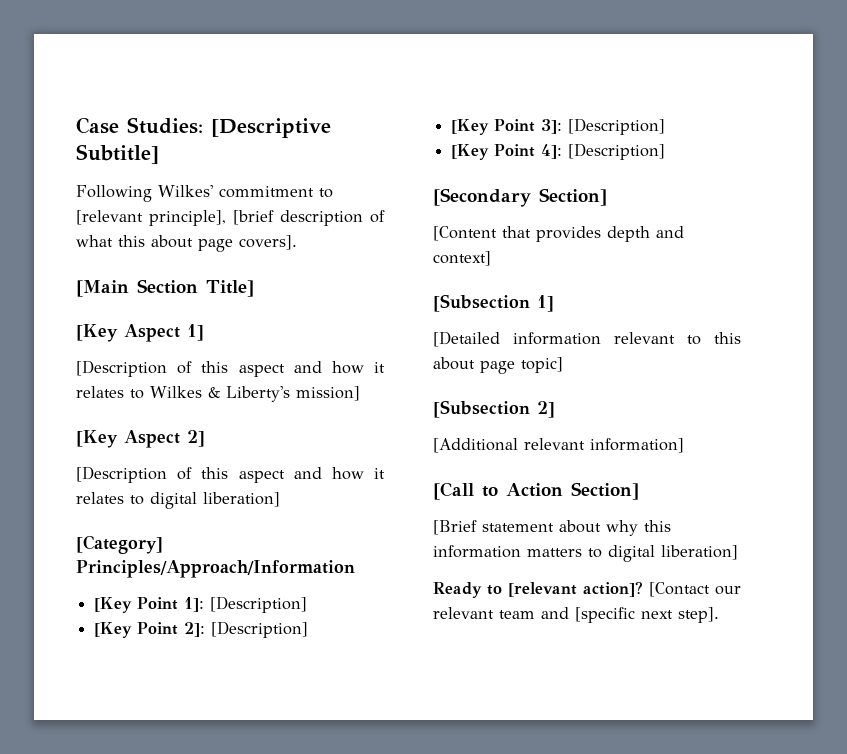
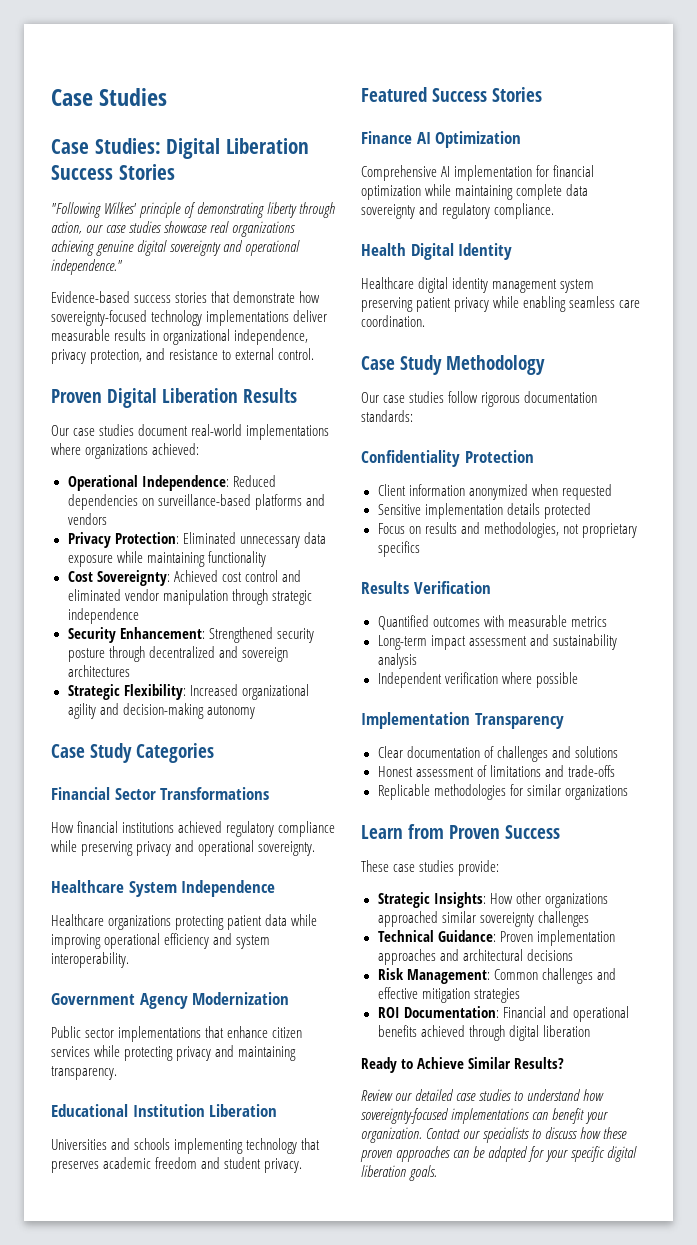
- Case Studies: [Descriptive Subtitle]
- Following Wilkes' commitment to [relevant principle], [brief description of what this about page covers].
- [Main Section Title]
- [Key Aspect 1]
- [Description of this aspect and how it relates to Wilkes & Liberty's mission]
- [Key Aspect 2]
- [Description of this aspect and how it relates to digital liberation]
- [Category] Principles/Approach/Information
- [Key Point 1]: [Description]
- [Key Point 2]: [Description]
- [Key Point 3]: [Description]
- [Key Point 4]: [Description]
- [Secondary Section]
- [Content that provides depth and context]
- [Subsection 1]
- [Detailed information relevant to this about page topic]
- [Subsection 2]
- [Additional relevant information]
- [Call to Action Section]
- [Brief statement about why this information matters to digital liberation]
- Ready to [relevant action]? [Contact our relevant team and [specific next step].
+ Case Studies
+ Case Studies: Digital Liberation Success Stories
+ "Following Wilkes' principle of demonstrating liberty through action, our case studies showcase real organizations achieving genuine digital sovereignty and operational independence."
+ Evidence-based success stories that demonstrate how sovereignty-focused technology implementations deliver measurable results in organizational independence, privacy protection, and resistance to external control.
+ Proven Digital Liberation Results
+ Our case studies document real-world implementations where organizations achieved:
+ Operational Independence: Reduced dependencies on surveillance-based platforms and vendors
+ Privacy Protection: Eliminated unnecessary data exposure while maintaining functionality
+ Cost Sovereignty: Achieved cost control and eliminated vendor manipulation through strategic independence
+ Security Enhancement: Strengthened security posture through decentralized and sovereign architectures
+ Strategic Flexibility: Increased organizational agility and decision-making autonomy
+ Case Study Categories
+ Financial Sector Transformations
+ How financial institutions achieved regulatory compliance while preserving privacy and operational sovereignty.
+ Healthcare System Independence
+ Healthcare organizations protecting patient data while improving operational efficiency and system interoperability.
+ Government Agency Modernization
+ Public sector implementations that enhance citizen services while protecting privacy and maintaining transparency.
+ Educational Institution Liberation
+ Universities and schools implementing technology that preserves academic freedom and student privacy.
+ Featured Success Stories
+ Finance AI Optimization
+ Comprehensive AI implementation for financial optimization while maintaining complete data sovereignty and regulatory compliance.
+ Health Digital Identity
+ Healthcare digital identity management system preserving patient privacy while enabling seamless care coordination.
+ Case Study Methodology
+ Our case studies follow rigorous documentation standards:
+ Confidentiality Protection
+ Client information anonymized when requested
+ Sensitive implementation details protected
+ Focus on results and methodologies, not proprietary specifics
+ Results Verification
+ Quantified outcomes with measurable metrics
+ Long-term impact assessment and sustainability analysis
+ Independent verification where possible
+ Implementation Transparency
+ Clear documentation of challenges and solutions
+ Honest assessment of limitations and trade-offs
+ Replicable methodologies for similar organizations
+ Learn from Proven Success
+ These case studies provide:
+ Strategic Insights: How other organizations approached similar sovereignty challenges
+ Technical Guidance: Proven implementation approaches and architectural decisions
+ Risk Management: Common challenges and effective mitigation strategies
+ ROI Documentation: Financial and operational benefits achieved through digital liberation
+ Ready to Achieve Similar Results?
+ Review our detailed case studies to understand how sovereignty-focused implementations can benefit your organization. Contact our specialists to discuss how these proven approaches can be adapted for your specific digital liberation goals.

